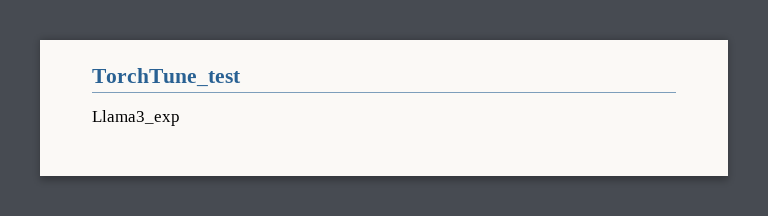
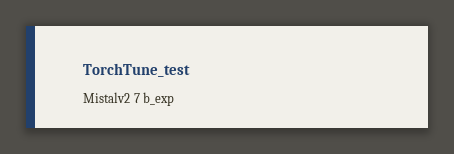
- Llama3_exp
+ Mistalv2 7 b_exp

